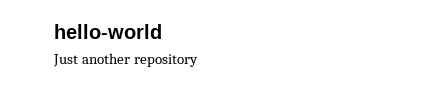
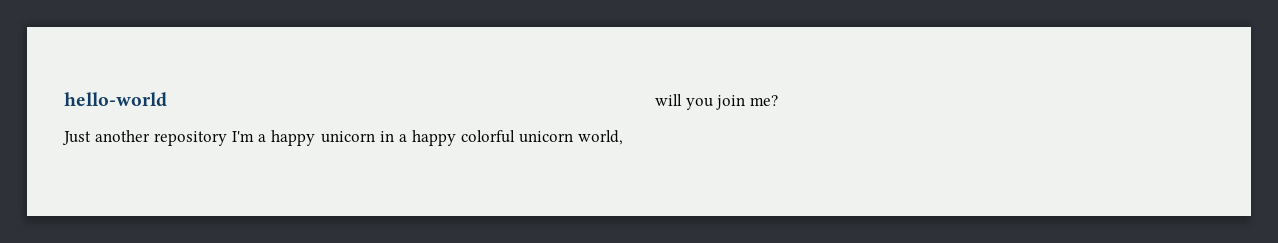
- Just another repository
+ Just another repository I'm a happy unicorn in a happy colorful unicorn world, will you join me?

